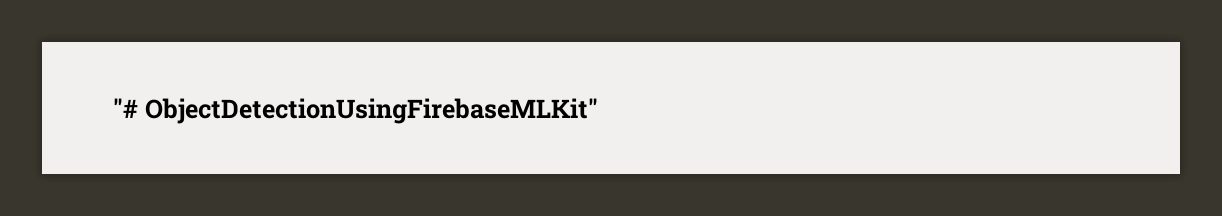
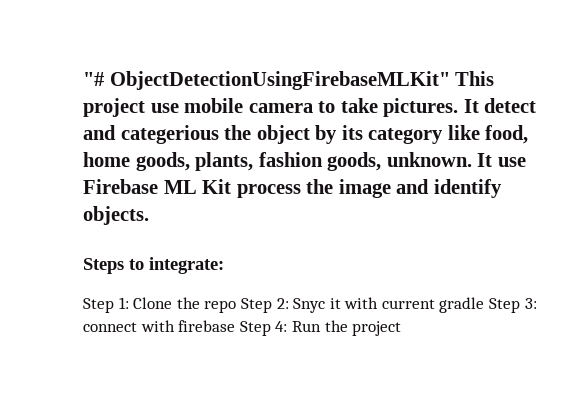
- "# ObjectDetectionUsingFirebaseMLKit"
+ "# ObjectDetectionUsingFirebaseMLKit" This project use mobile camera to take pictures. It detect and categerious the object by its category like food, home goods, plants, fashion goods, unknown. It use Firebase ML Kit process the image and identify objects.
+ Steps to integrate:
+ Step 1: Clone the repo Step 2: Snyc it with current gradle Step 3: connect with firebase Step 4: Run the project

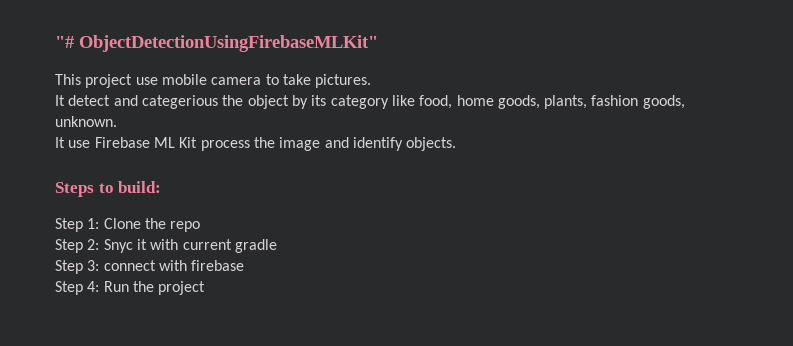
- "# ObjectDetectionUsingFirebaseMLKit" This project use mobile camera to take pictures. It detect and categerious the object by its category like food, home goods, plants, fashion goods, unknown. It use Firebase ML Kit process the image and identify objects.
+ "# ObjectDetectionUsingFirebaseMLKit"
+ This project use mobile camera to take pictures.
+ It detect and categerious the object by its category like food, home goods, plants, fashion goods, unknown.
+ It use Firebase ML Kit process the image and identify objects.
- Steps to integrate:
+ Steps to build:
- Step 1: Clone the repo Step 2: Snyc it with current gradle Step 3: connect with firebase Step 4: Run the project
+ Step 1: Clone the repo
+ Step 2: Snyc it with current gradle
+ Step 3: connect with firebase
+ Step 4: Run the project

